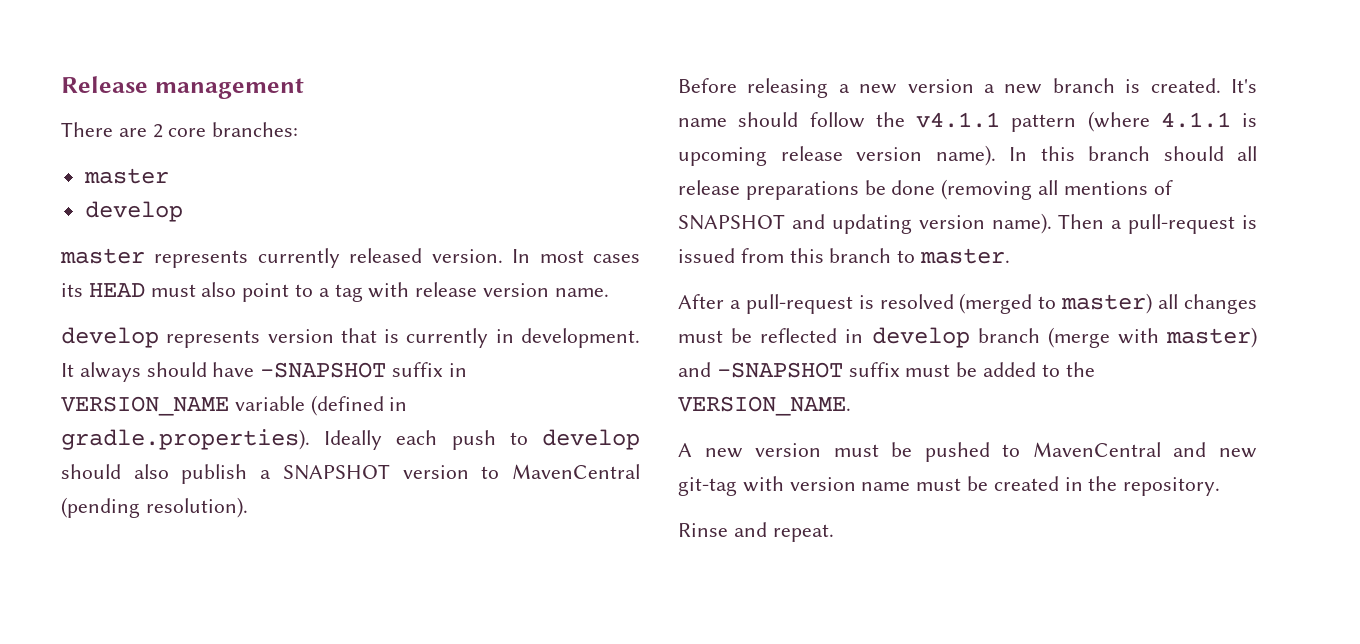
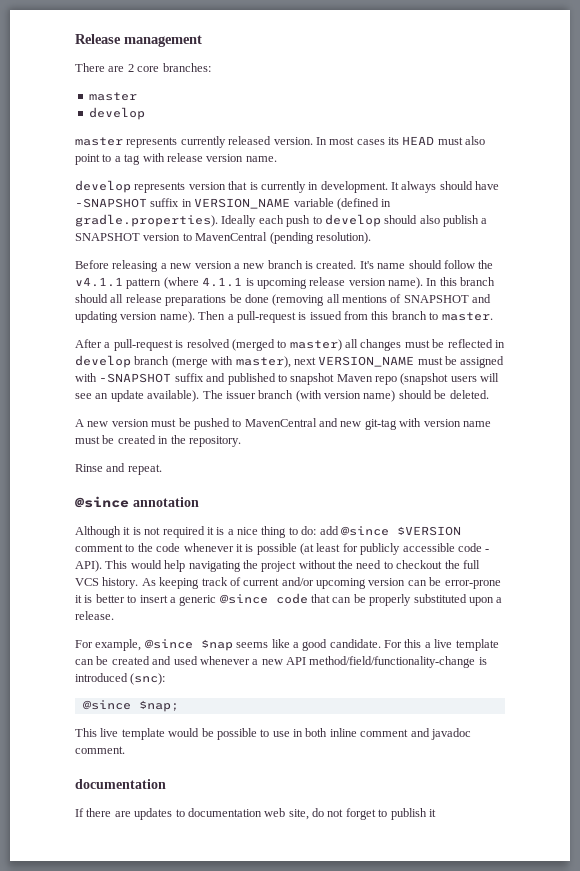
- After a pull-request is resolved (merged to master) all changes must be reflected in develop branch (merge with master) and -SNAPSHOT suffix must be added to the VERSION_NAME.
+ After a pull-request is resolved (merged to master) all changes must be reflected in develop branch (merge with master), next VERSION_NAME must be assigned with -SNAPSHOT suffix and published to snapshot Maven repo (snapshot users will see an update available). The issuer branch (with version name) should be deleted.
+ @since annotation
+ Although it is not required it is a nice thing to do: add @since $VERSION comment to the code whenever it is possible (at least for publicly accessible code - API). This would help navigating the project without the need to checkout the full VCS history. As keeping track of current and/or upcoming version can be error-prone it is better to insert a generic @since code that can be properly substituted upon a release.
+ For example, @since $nap seems like a good candidate. For this a live template can be created and used whenever a new API method/field/functionality-change is introduced (snc):
+ @since $nap;
+ This live template would be possible to use in both inline comment and javadoc comment.
+ documentation
+ If there are updates to documentation web site, do not forget to publish it

